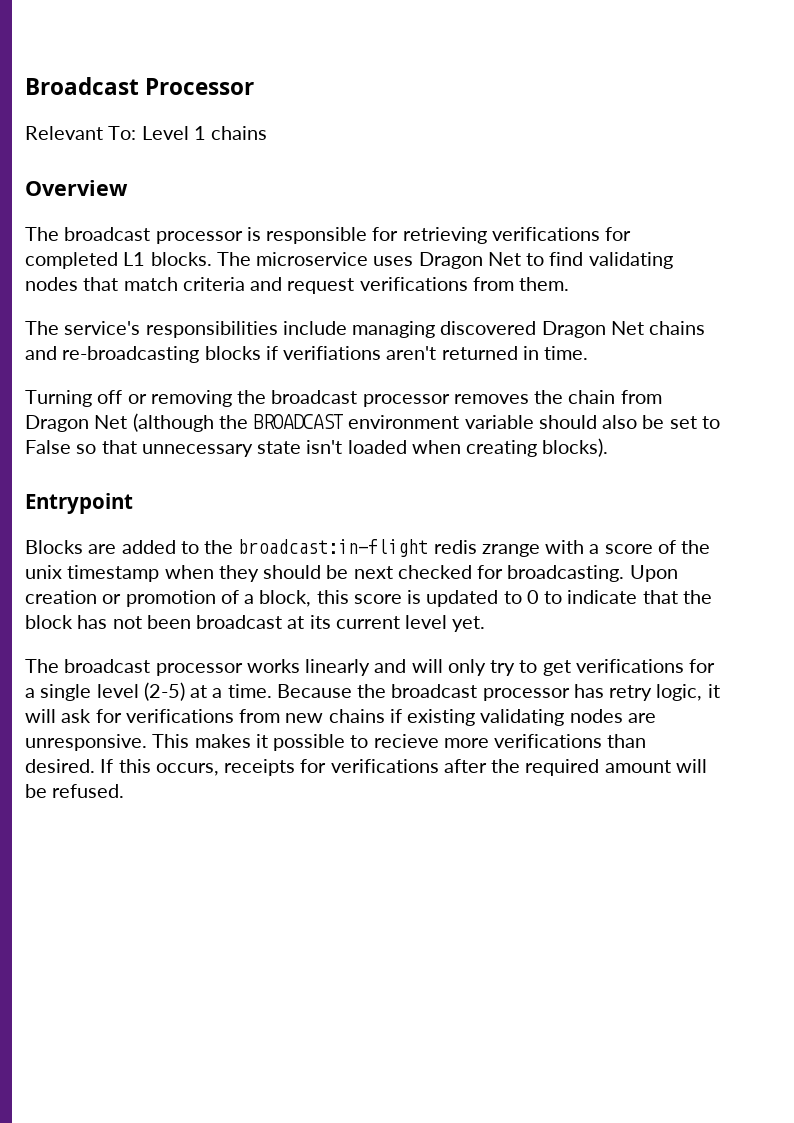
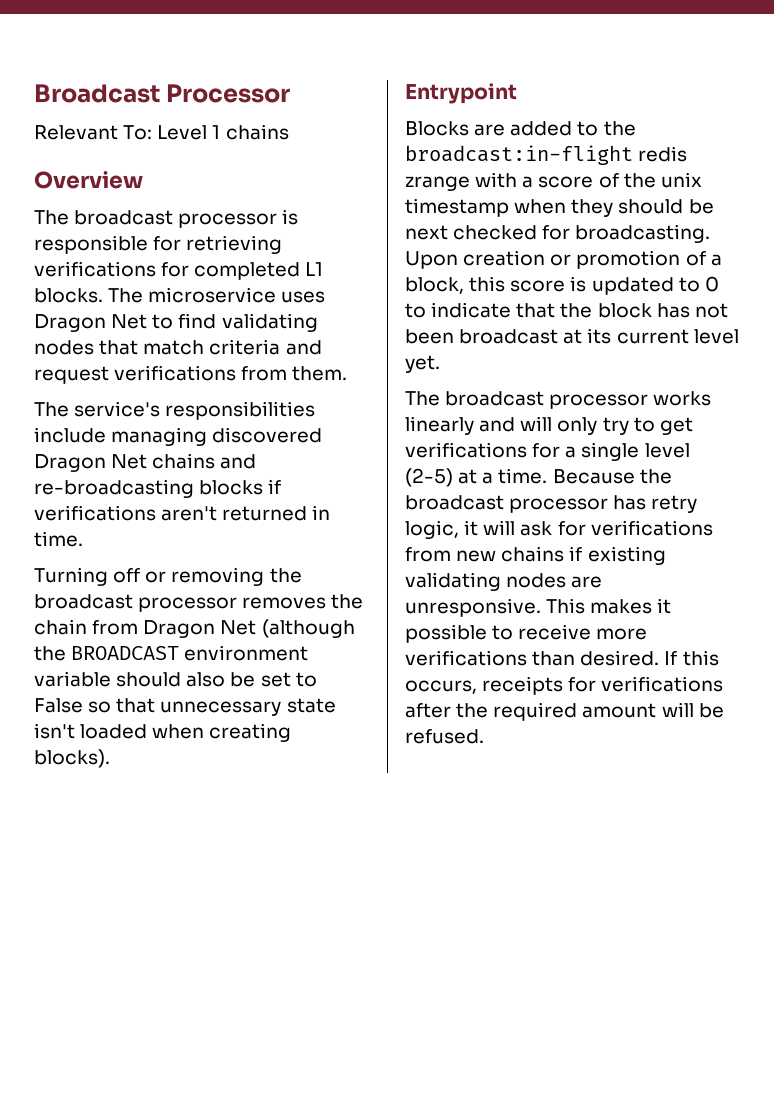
- The service's responsibilities include managing discovered Dragon Net chains and re-broadcasting blocks if verifiations aren't returned in time.
+ The service's responsibilities include managing discovered Dragon Net chains and re-broadcasting blocks if verifications aren't returned in time.
- This makes it possible to recieve more verifications than desired.
+ This makes it possible to receive more verifications than desired.

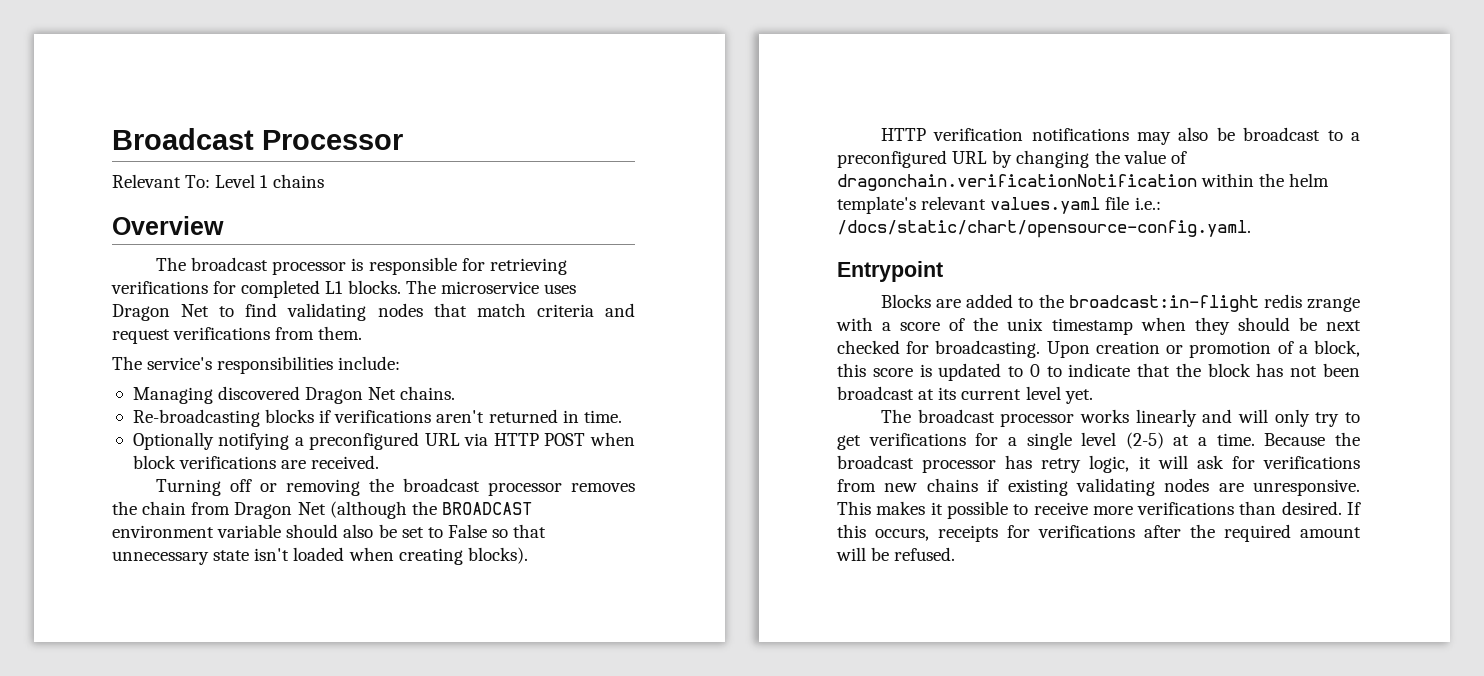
- The service's responsibilities include managing discovered Dragon Net chains and re-broadcasting blocks if verifications aren't returned in time.
+ The service's responsibilities include:
+ Managing discovered Dragon Net chains.
+ Re-broadcasting blocks if verifications aren't returned in time.
+ Optionally notifying a preconfigured URL via HTTP POST when block verifications are received.
+ HTTP verification notifications may also be broadcast to a preconfigured URL by changing the value of dragonchain.verificationNotification within the helm template's relevant values.yaml file i.e.: /docs/static/chart/opensource-config.yaml.

